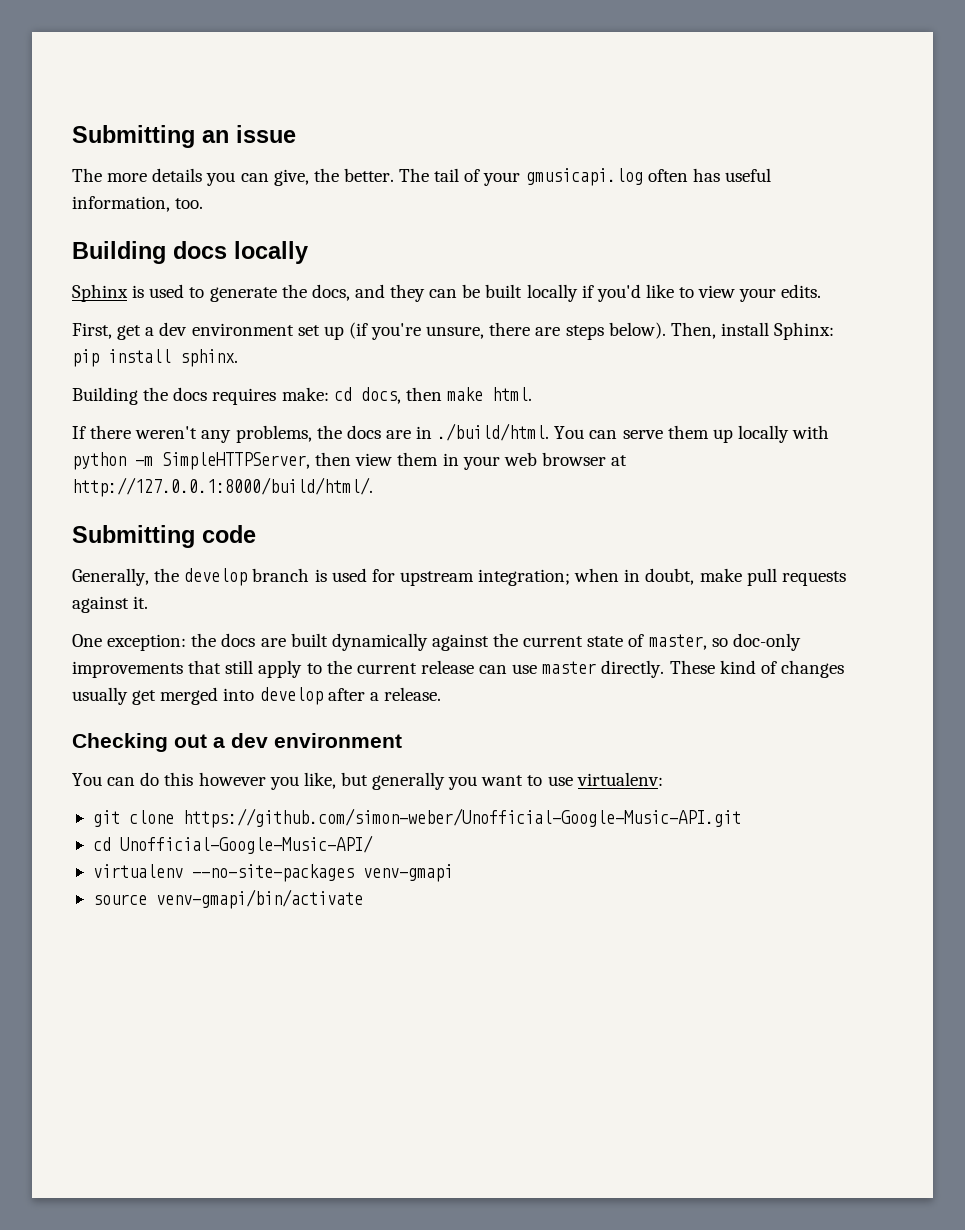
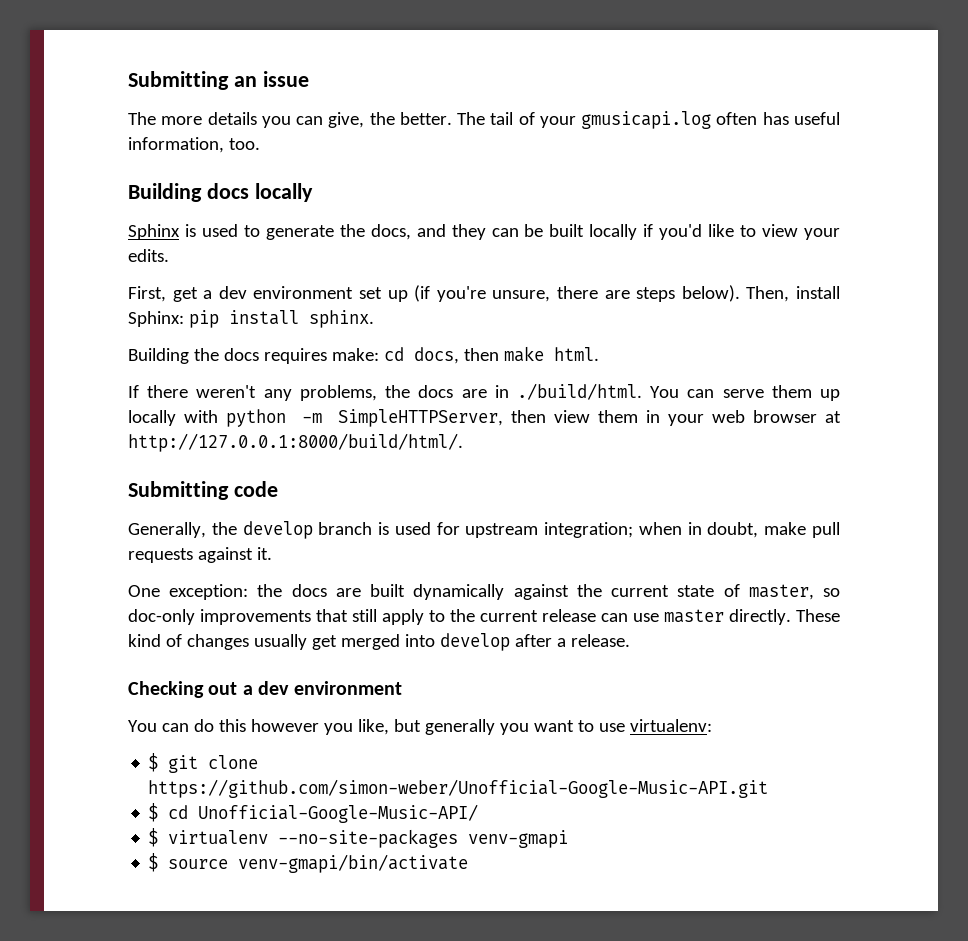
- git clone https://github.com/simon-weber/Unofficial-Google-Music-API.git
+ $ git clone https://github.com/simon-weber/Unofficial-Google-Music-API.git
- cd Unofficial-Google-Music-API/
+ $ cd Unofficial-Google-Music-API/
- virtualenv --no-site-packages venv-gmapi
+ $ virtualenv --no-site-packages venv-gmapi
- source venv-gmapi/bin/activate
+ $ source venv-gmapi/bin/activate

